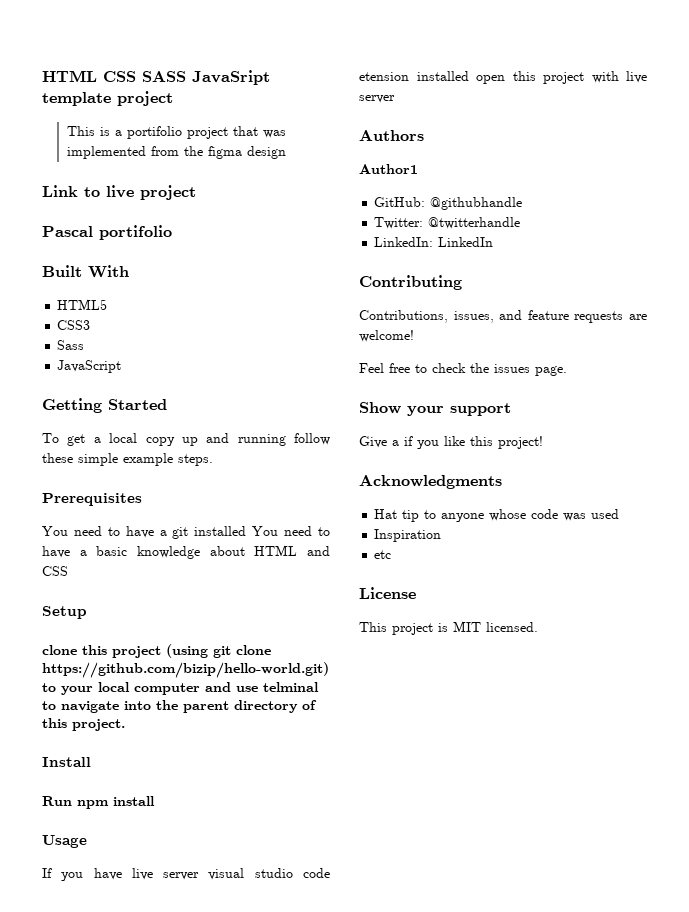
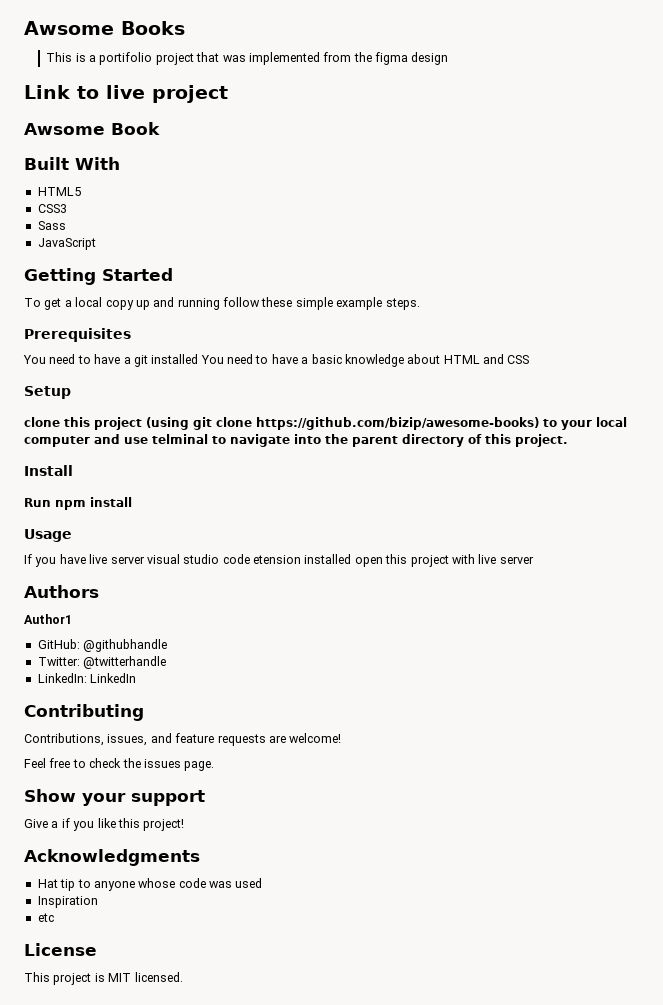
- HTML CSS SASS JavaSript template project
+ Awsome Books
- Pascal portifolio
+ Awsome Book
- clone this project (using git clone https://github.com/bizip/hello-world.git) to your local computer and use telminal to navigate into the parent directory of this project.
+ clone this project (using git clone https://github.com/bizip/awesome-books) to your local computer and use telminal to navigate into the parent directory of this project.

